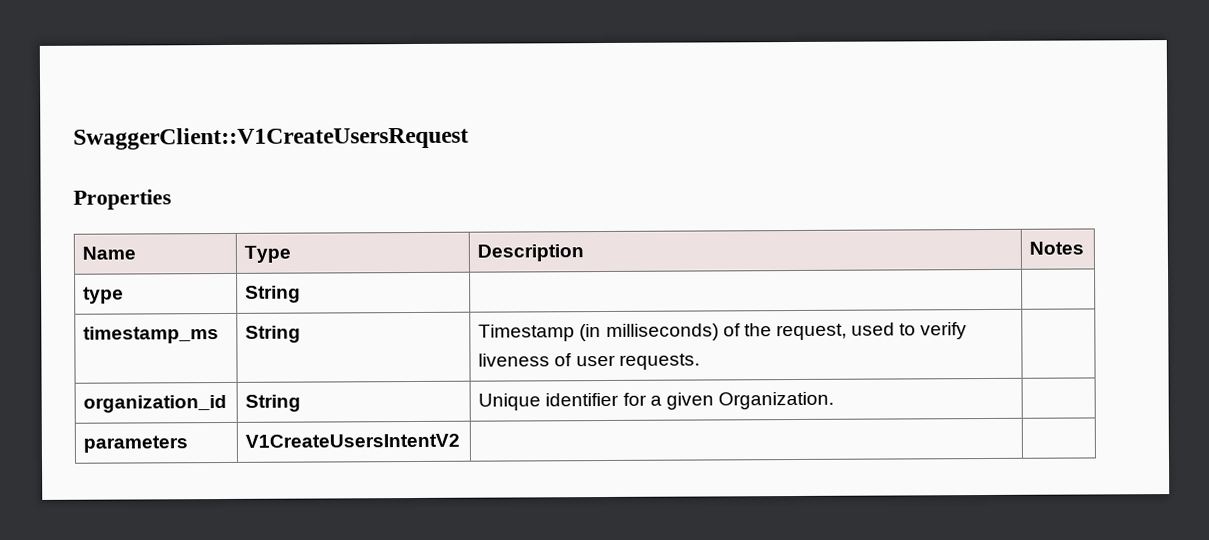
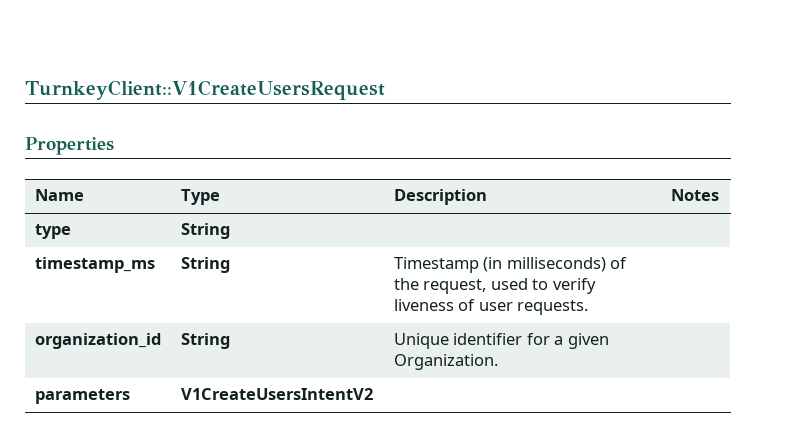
- SwaggerClient::V1CreateUsersRequest
+ TurnkeyClient::V1CreateUsersRequest

